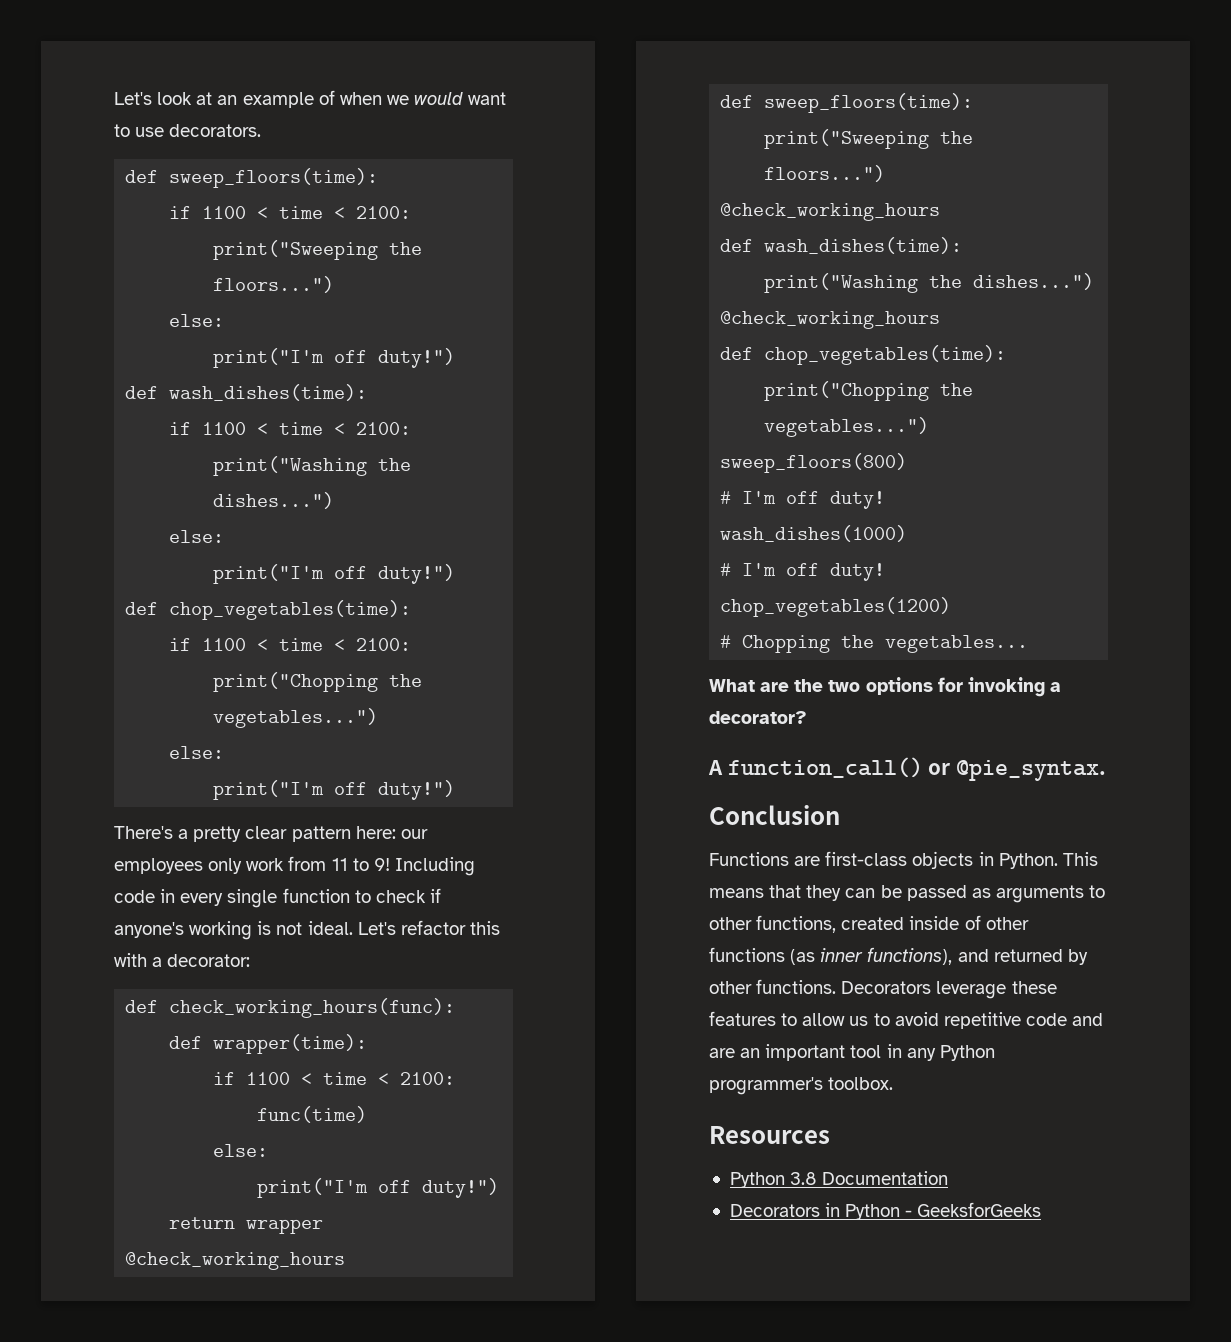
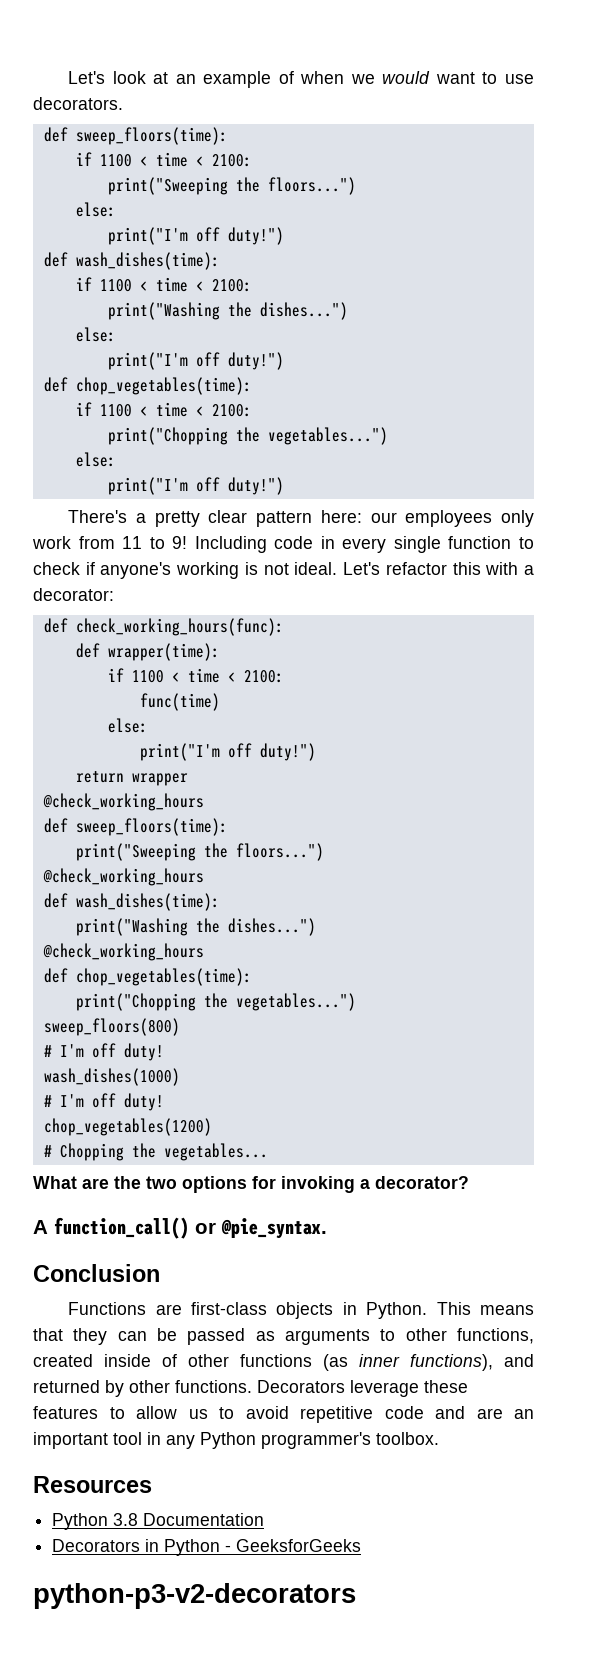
+ python-p3-v2-decorators

